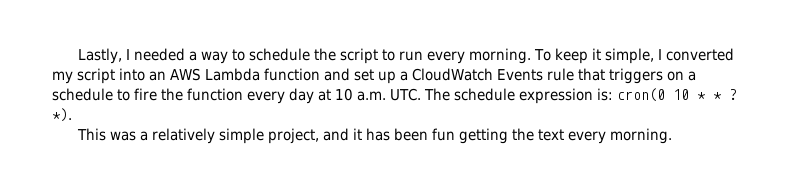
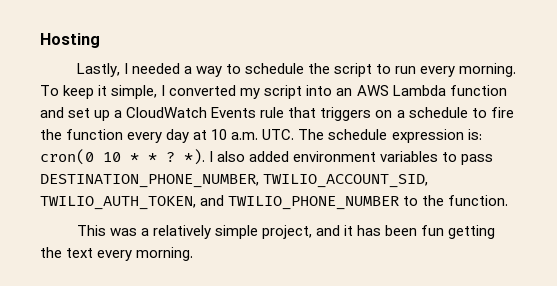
+ Hosting
+ I also added environment variables to pass DESTINATION_PHONE_NUMBER, TWILIO_ACCOUNT_SID, TWILIO_AUTH_TOKEN, and TWILIO_PHONE_NUMBER to the function.

